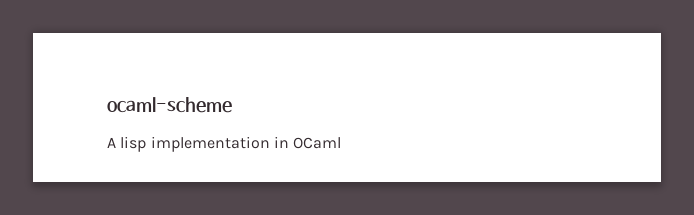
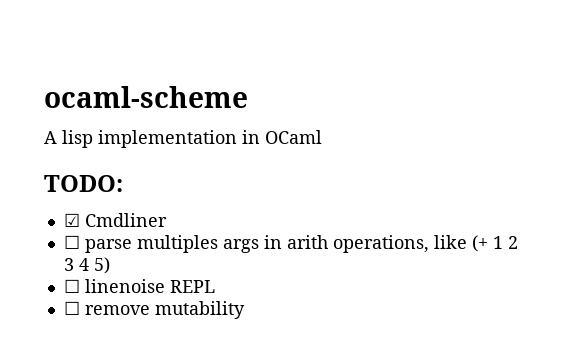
+ TODO:
+ ☑ Cmdliner
+ ☐ parse multiples args in arith operations, like (+ 1 2 3 4 5)
+ ☐ linenoise REPL
+ ☐ remove mutability

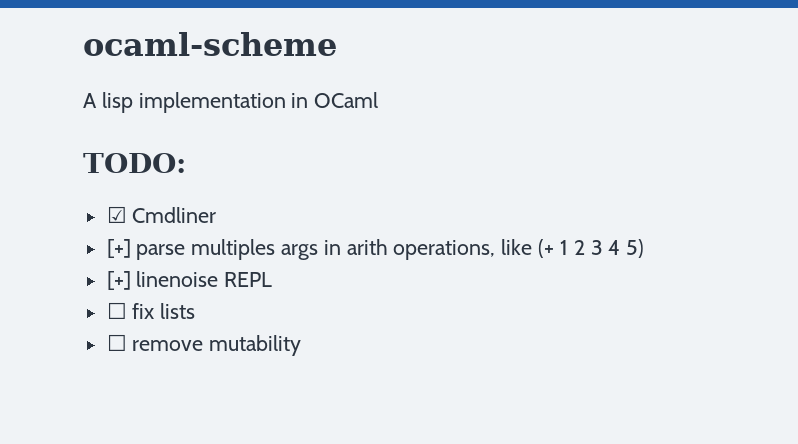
- ☐ parse multiples args in arith operations, like (+ 1 2 3 4 5)
+ [+] parse multiples args in arith operations, like (+ 1 2 3 4 5)
- ☐ linenoise REPL
+ [+] linenoise REPL
+ ☐ fix lists

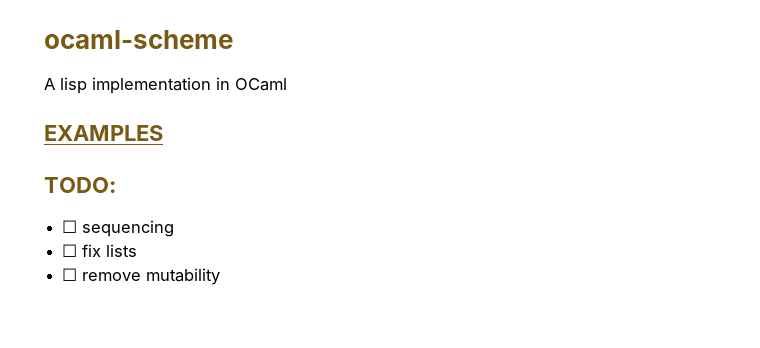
+ EXAMPLES
- ☑ Cmdliner
- [+] parse multiples args in arith operations, like (+ 1 2 3 4 5)
- [+] linenoise REPL
+ ☐ sequencing

